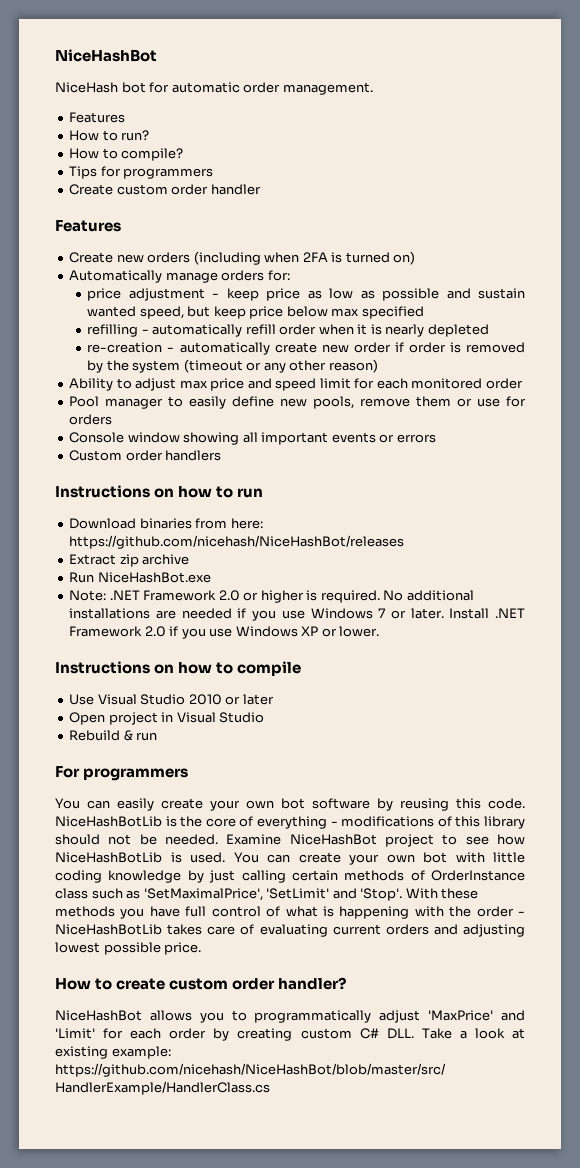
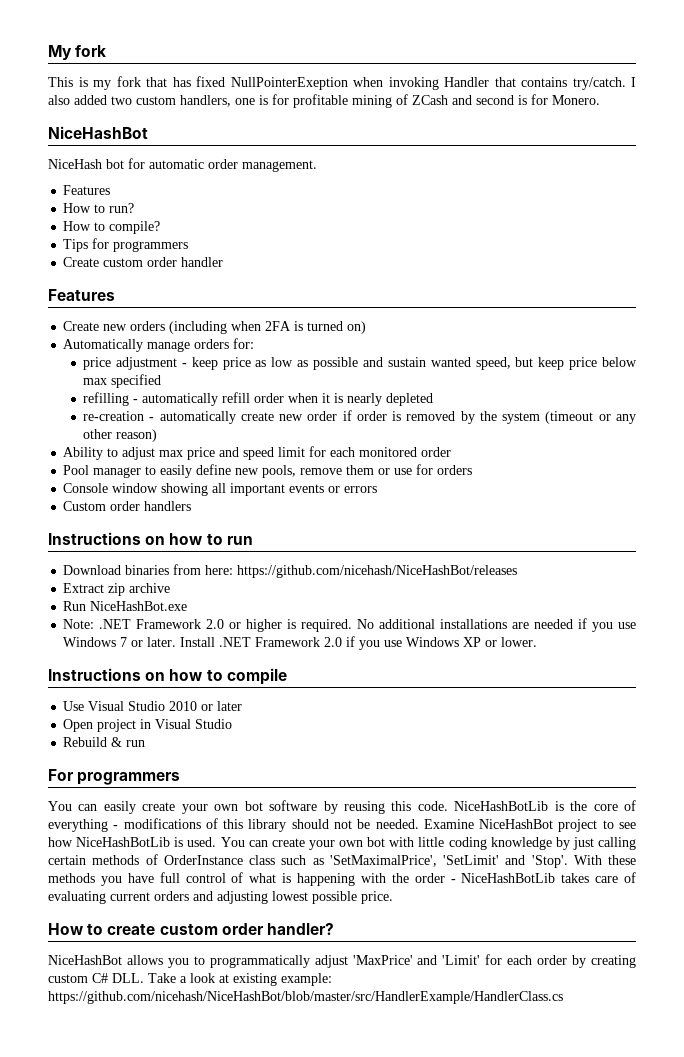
+ My fork
+ This is my fork that has fixed NullPointerExeption when invoking Handler that contains try/catch. I also added two custom handlers, one is for profitable mining of ZCash and second is for Monero.

